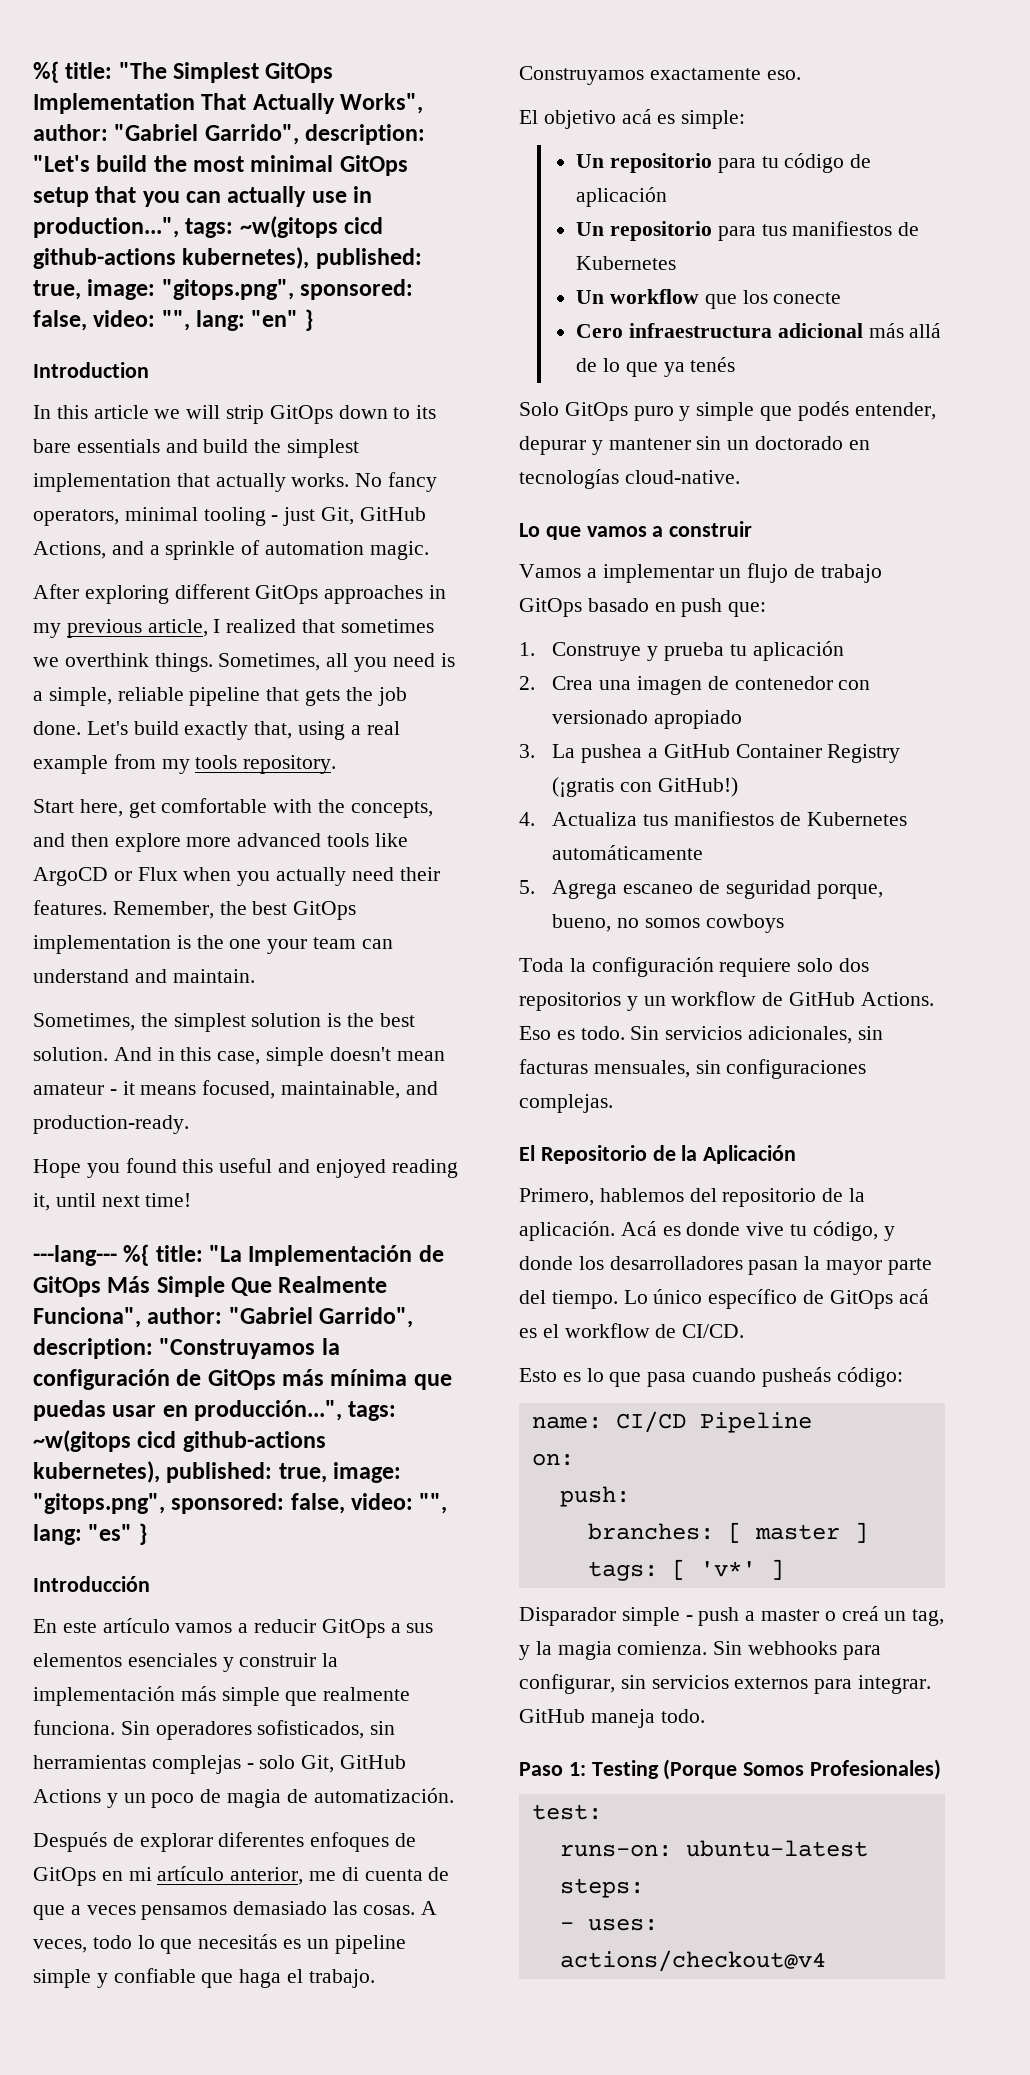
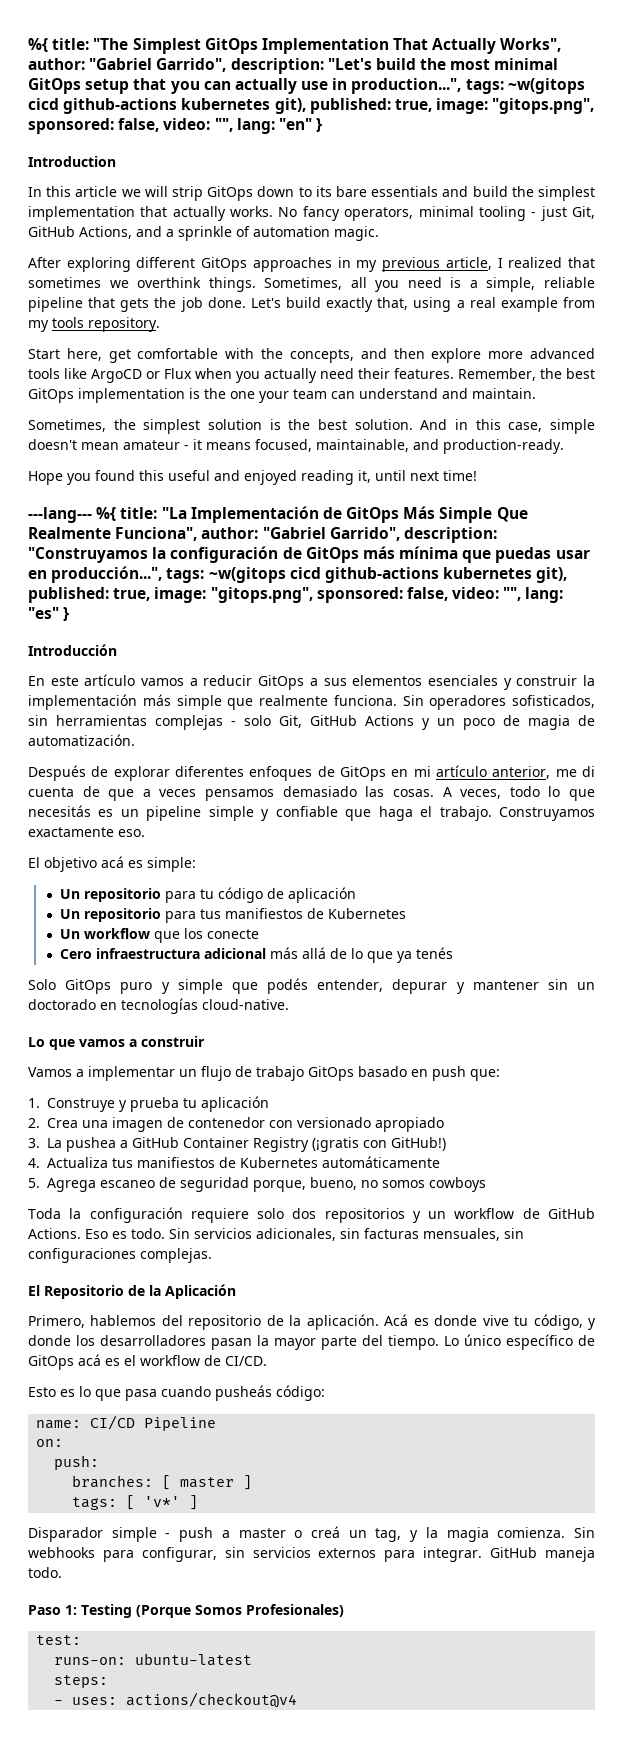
- %{ title: "The Simplest GitOps Implementation That Actually Works", author: "Gabriel Garrido", description: "Let's build the most minimal GitOps setup that you can actually use in production...", tags: ~w(gitops cicd github-actions kubernetes), published: true, image: "gitops.png", sponsored: false, video: "", lang: "en" }
+ %{ title: "The Simplest GitOps Implementation That Actually Works", author: "Gabriel Garrido", description: "Let's build the most minimal GitOps setup that you can actually use in production...", tags: ~w(gitops cicd github-actions kubernetes git), published: true, image: "gitops.png", sponsored: false, video: "", lang: "en" }
- ---lang--- %{ title: "La Implementación de GitOps Más Simple Que Realmente Funciona", author: "Gabriel Garrido", description: "Construyamos la configuración de GitOps más mínima que puedas usar en producción...", tags: ~w(gitops cicd github-actions kubernetes), published: true, image: "gitops.png", sponsored: false, video: "", lang: "es" }
+ ---lang--- %{ title: "La Implementación de GitOps Más Simple Que Realmente Funciona", author: "Gabriel Garrido", description: "Construyamos la configuración de GitOps más mínima que puedas usar en producción...", tags: ~w(gitops cicd github-actions kubernetes git), published: true, image: "gitops.png", sponsored: false, video: "", lang: "es" }

